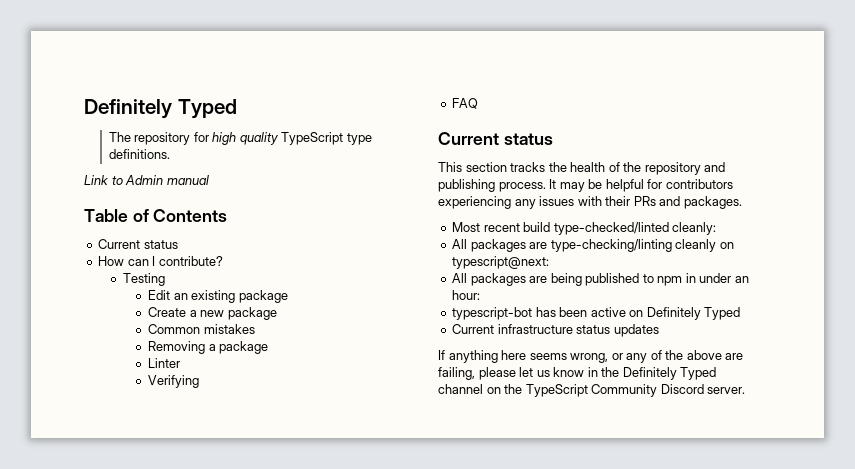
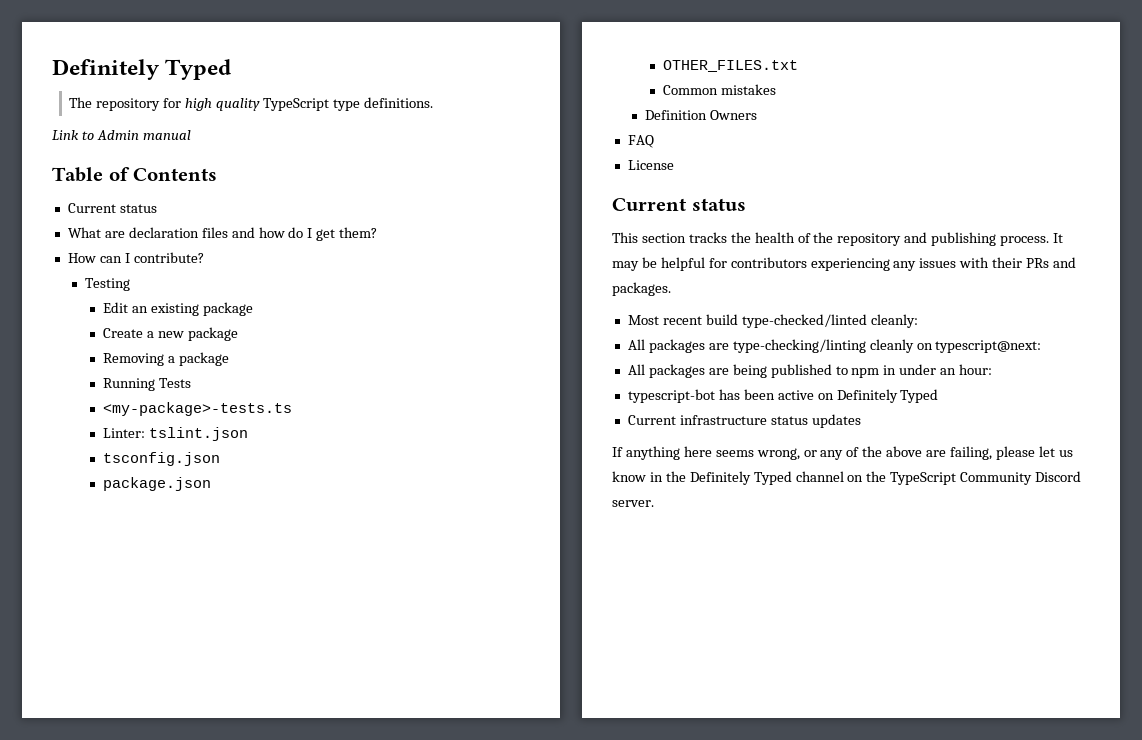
+ What are declaration files and how do I get them?
- Common mistakes
- Linter
- Verifying
+ Running Tests
+ <my-package>-tests.ts
+ Linter: tslint.json
+ tsconfig.json
+ package.json
+ OTHER_FILES.txt
+ Common mistakes
+ Definition Owners
+ License

